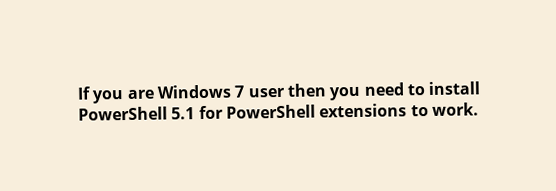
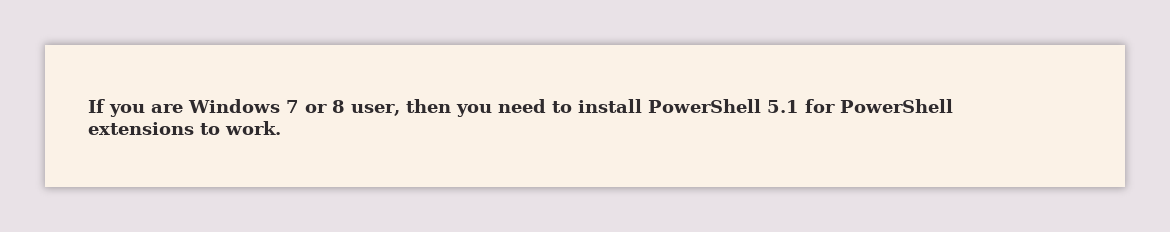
- If you are Windows 7 user then you need to install PowerShell 5.1 for PowerShell extensions to work.
+ If you are Windows 7 or 8 user, then you need to install PowerShell 5.1 for PowerShell extensions to work.

